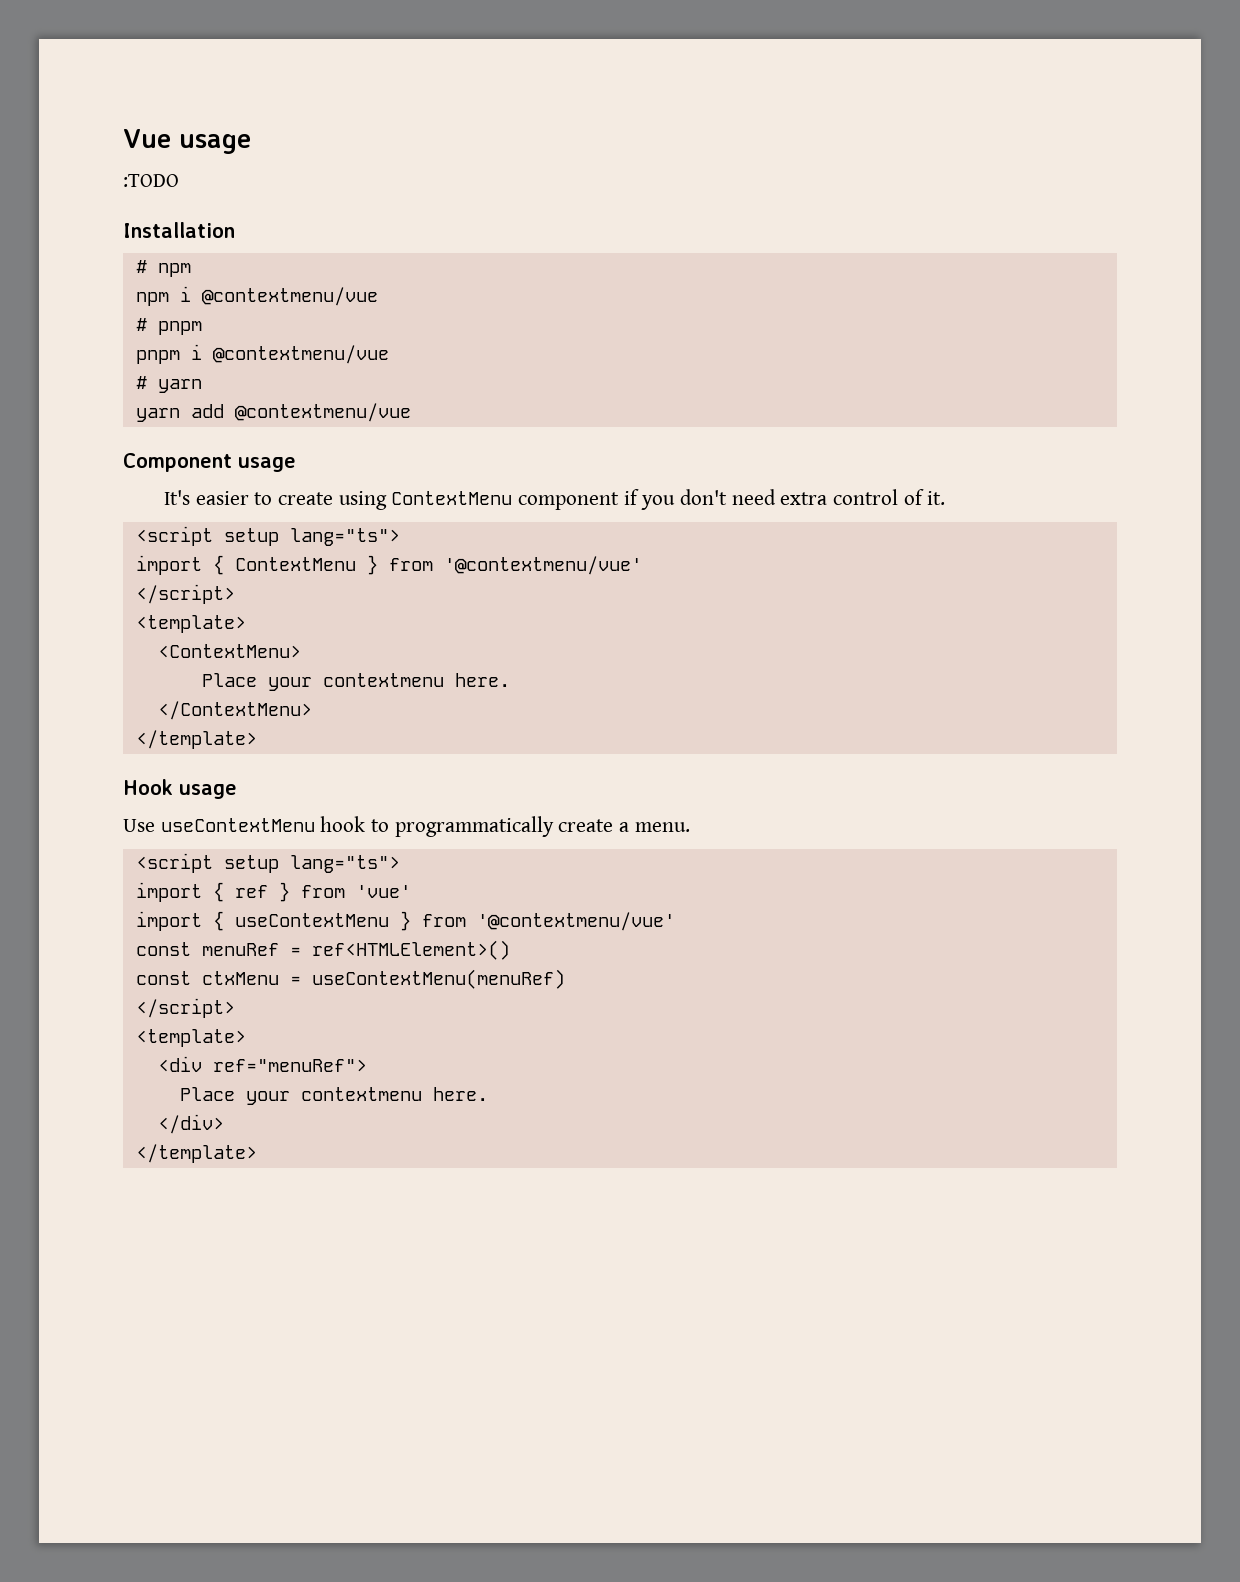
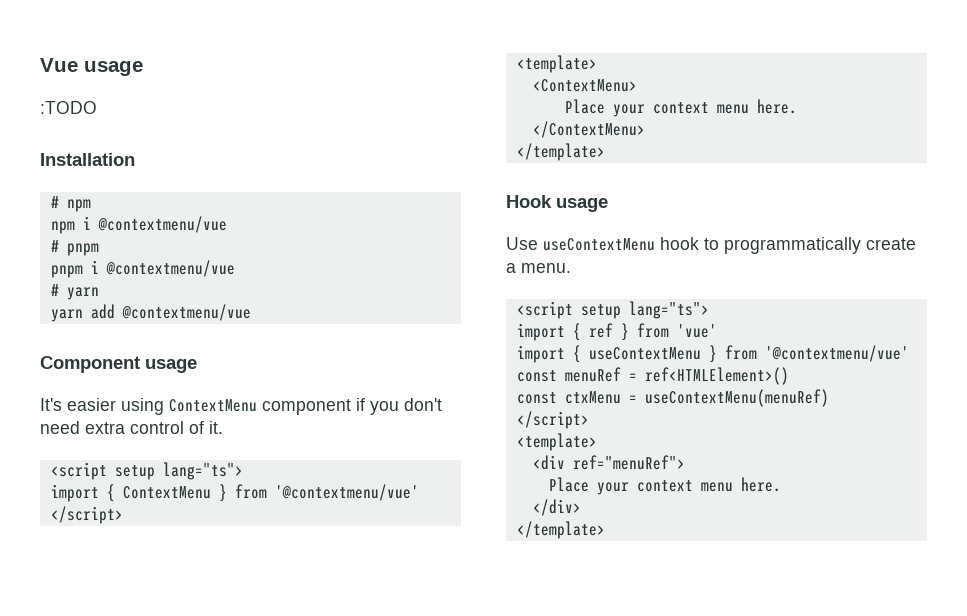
- It's easier to create using ContextMenu component if you don't need extra control of it.
+ It's easier using ContextMenu component if you don't need extra control of it.
  <ContextMenu>
- Place your contextmenu here.
+ Place your context menu here.
  <div ref="menuRef">
- Place your contextmenu here.
+ Place your context menu here.

